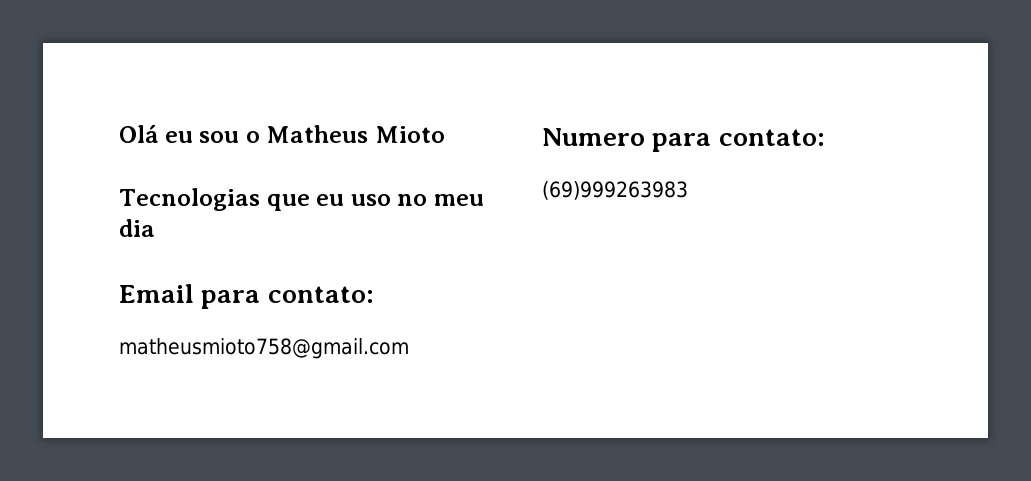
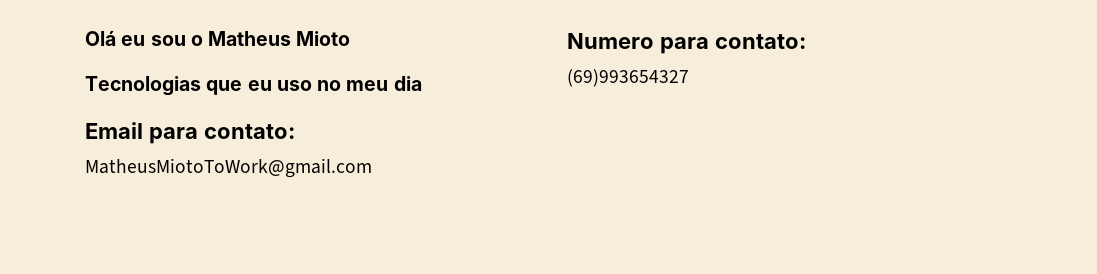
- matheusmioto758@gmail.com
+ MatheusMiotoToWork@gmail.com
- (69)999263983
+ (69)993654327

